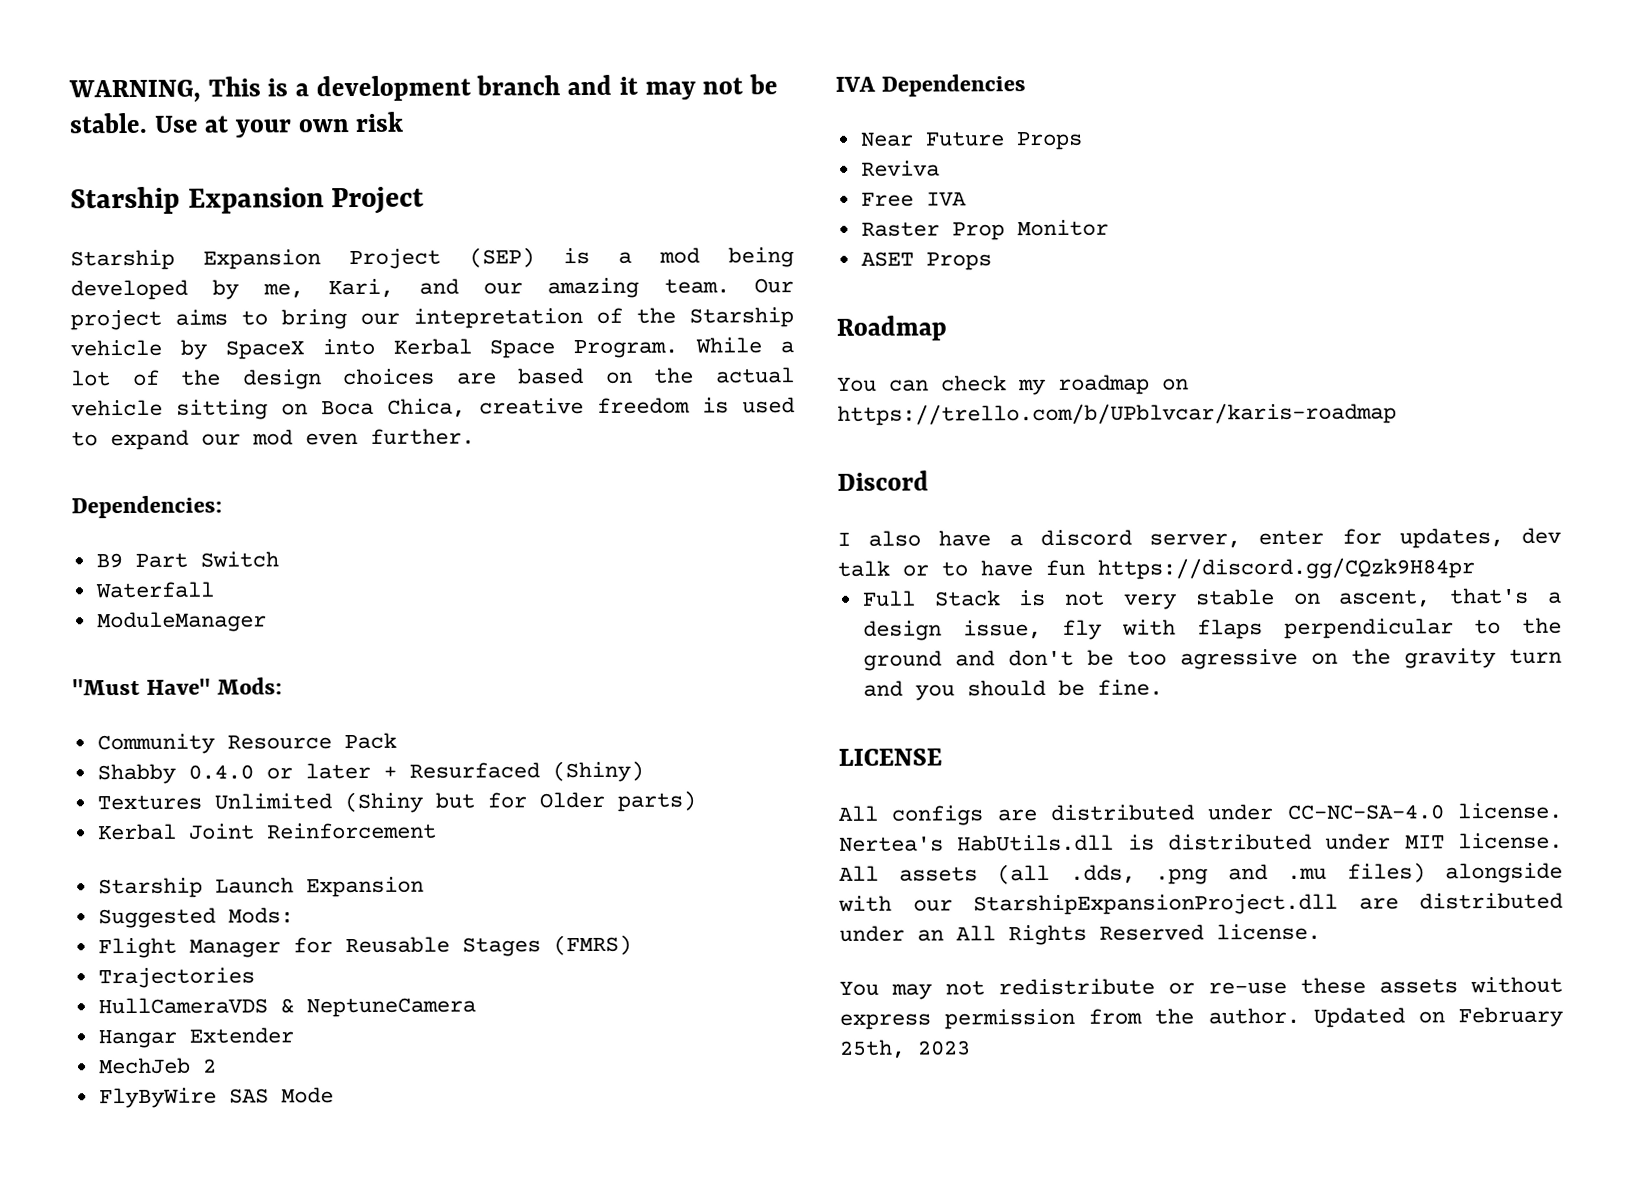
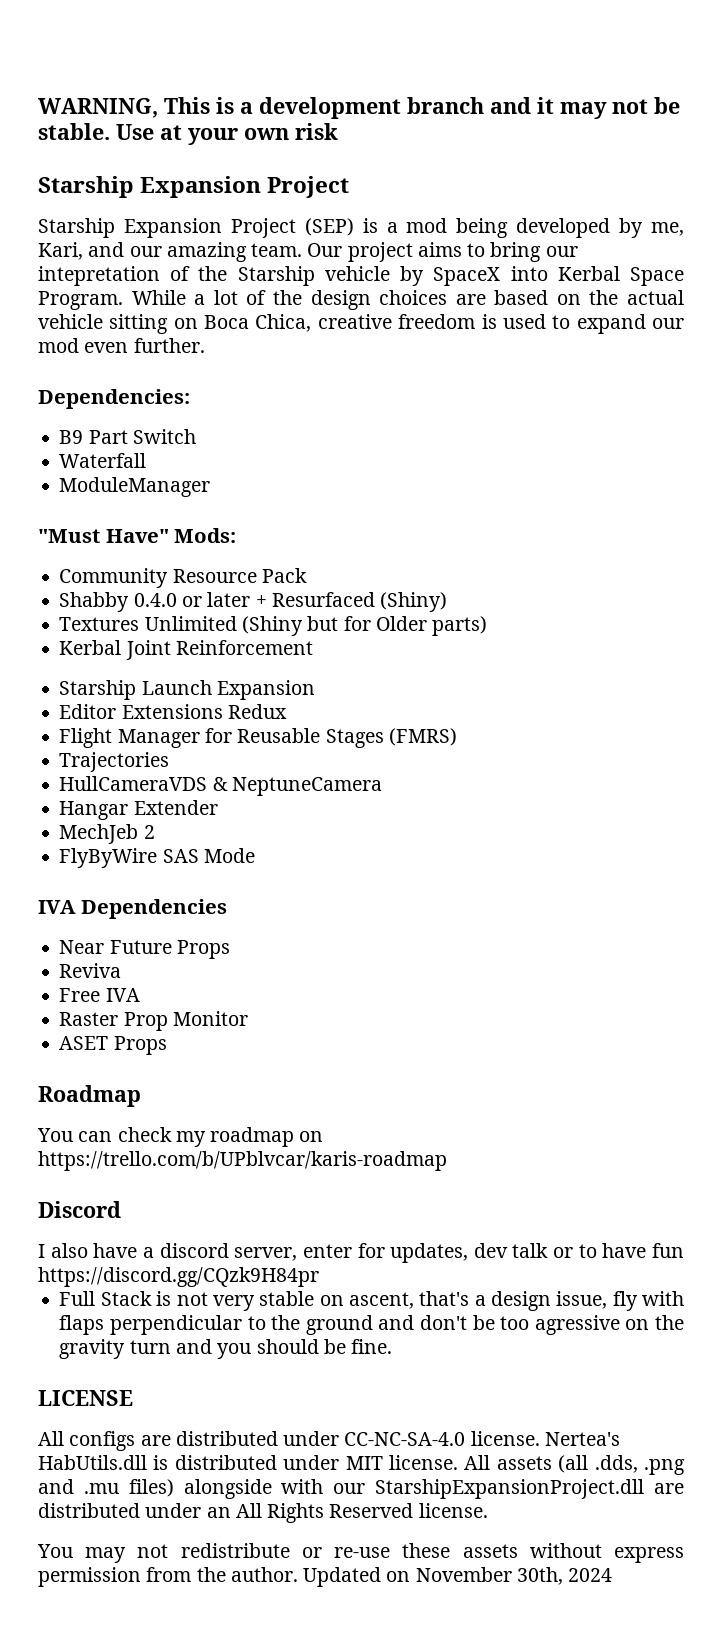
- Suggested Mods:
+ Editor Extensions Redux
- Updated on February 25th, 2023
+ Updated on November 30th, 2024

